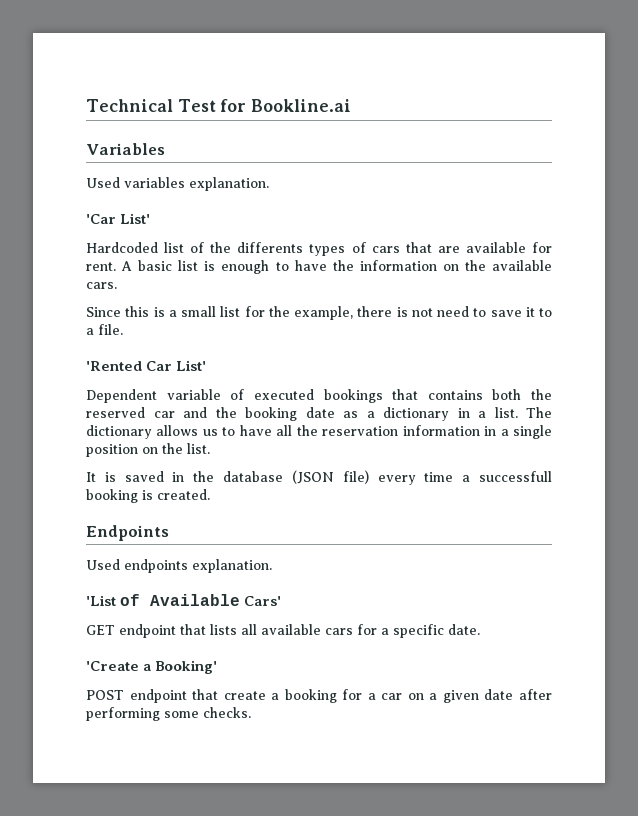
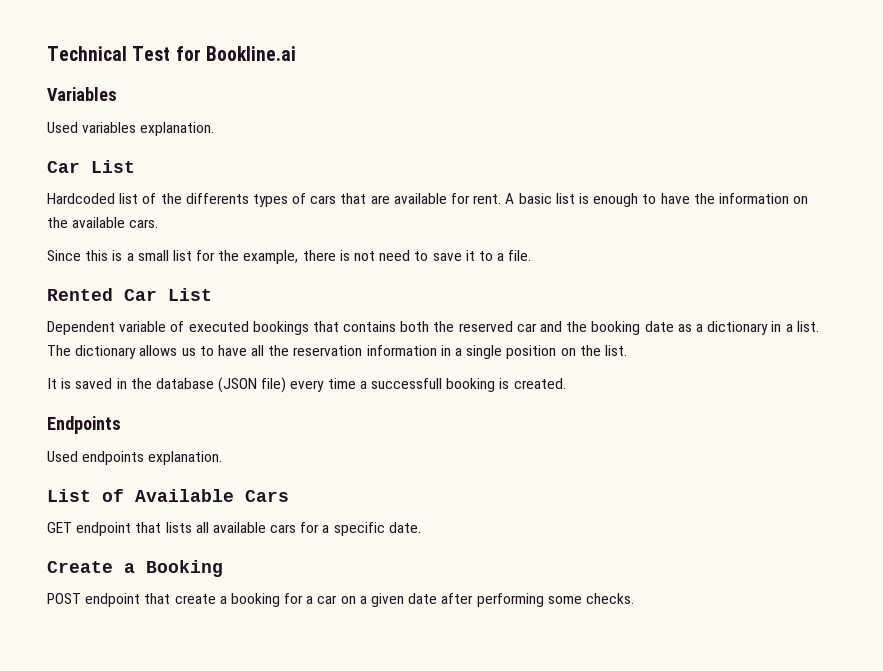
  Used variables explanation.
- 'Car List'
+ Car List
- 'Rented Car List'
+ Rented Car List
- 'List of Available Cars'
+ List of Available Cars
- 'Create a Booking'
+ Create a Booking

